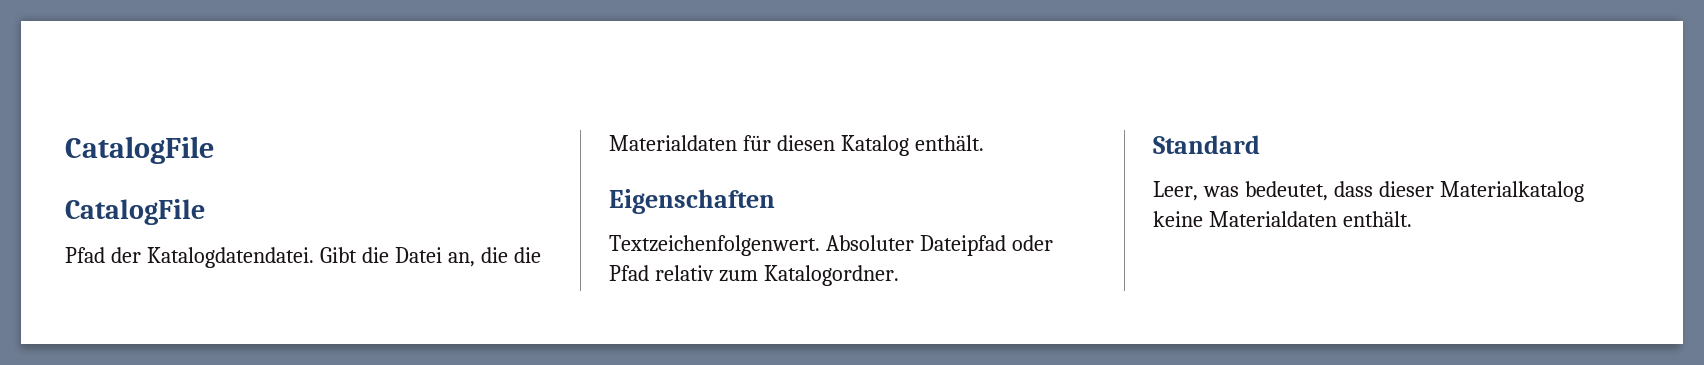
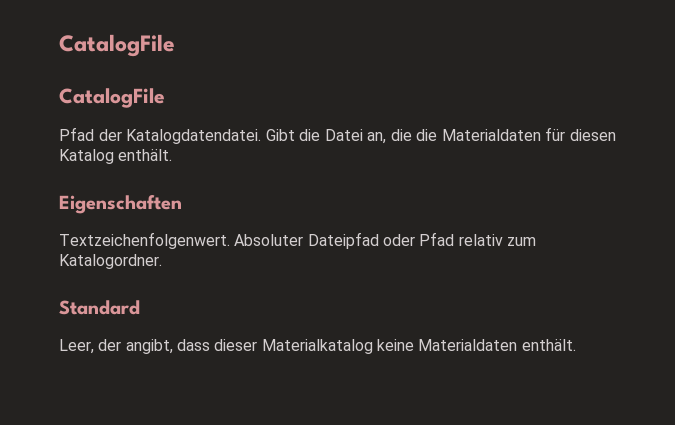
- Leer, was bedeutet, dass dieser Materialkatalog keine Materialdaten enthält.
+ Leer, der angibt, dass dieser Materialkatalog keine Materialdaten enthält.

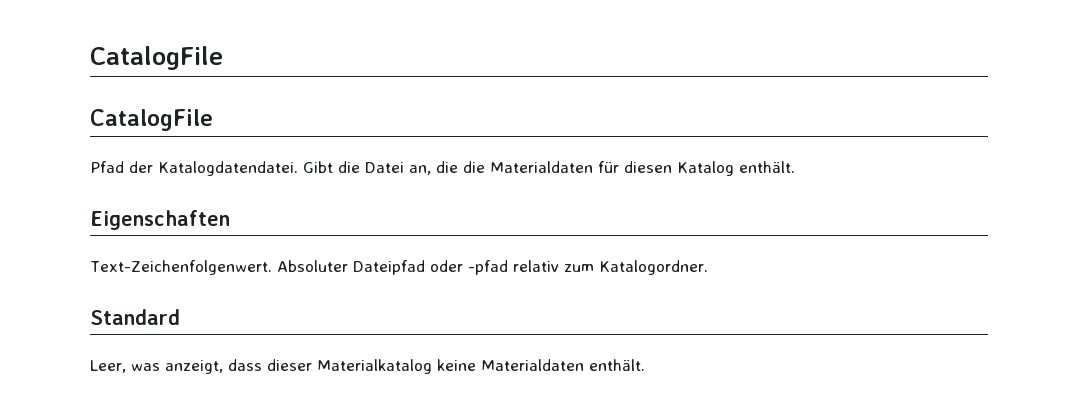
- Textzeichenfolgenwert.
+ Text-Zeichenfolgenwert.
- Absoluter Dateipfad oder Pfad relativ zum Katalogordner.
+ Absoluter Dateipfad oder -pfad relativ zum Katalogordner.
- Leer, der angibt, dass dieser Materialkatalog keine Materialdaten enthält.
+ Leer, was anzeigt, dass dieser Materialkatalog keine Materialdaten enthält.

